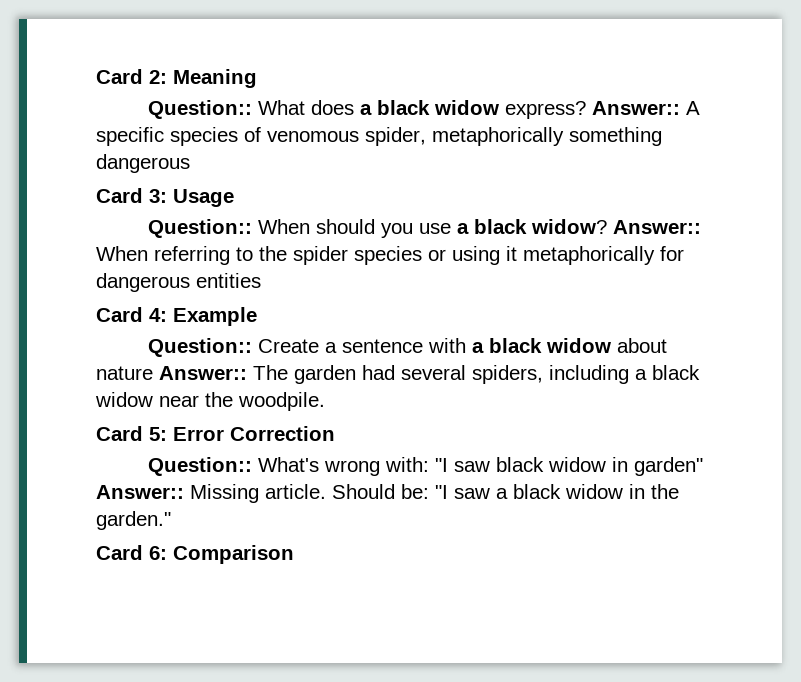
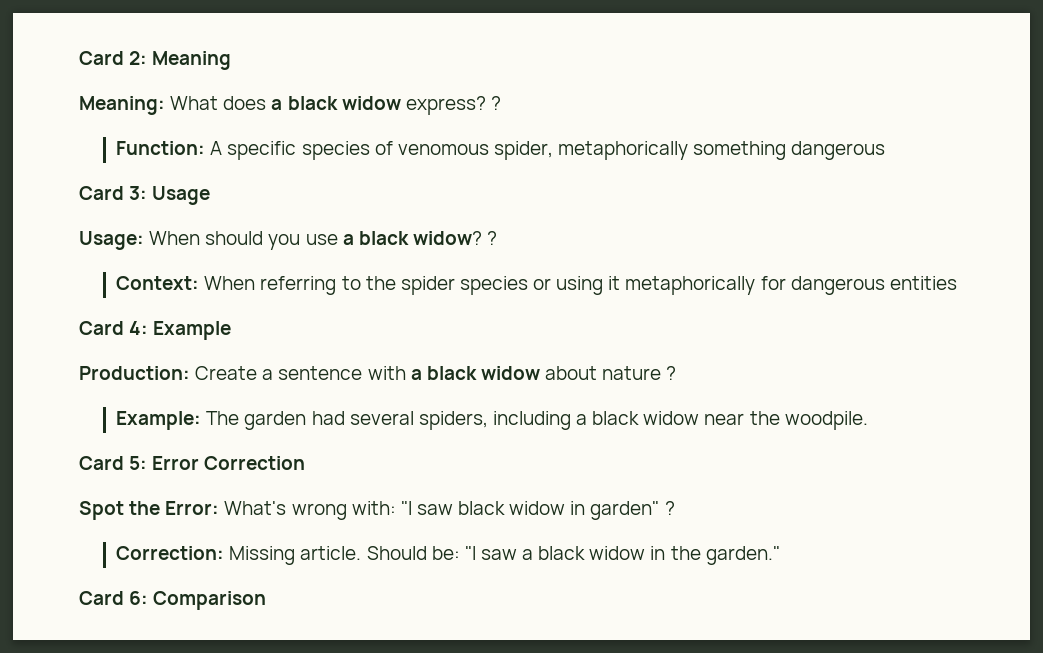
- Question:: What does a black widow express? Answer:: A specific species of venomous spider, metaphorically something dangerous
+ Meaning: What does a black widow express? ?
+ Function: A specific species of venomous spider, metaphorically something dangerous
- Question:: When should you use a black widow? Answer:: When referring to the spider species or using it metaphorically for dangerous entities
+ Usage: When should you use a black widow? ?
+ Context: When referring to the spider species or using it metaphorically for dangerous entities
- Question:: Create a sentence with a black widow about nature Answer:: The garden had several spiders, including a black widow near the woodpile.
+ Production: Create a sentence with a black widow about nature ?
+ Example: The garden had several spiders, including a black widow near the woodpile.
- Question:: What's wrong with: "I saw black widow in garden" Answer:: Missing article.
+ Spot the Error: What's wrong with: "I saw black widow in garden" ?
+ Correction: Missing article.

